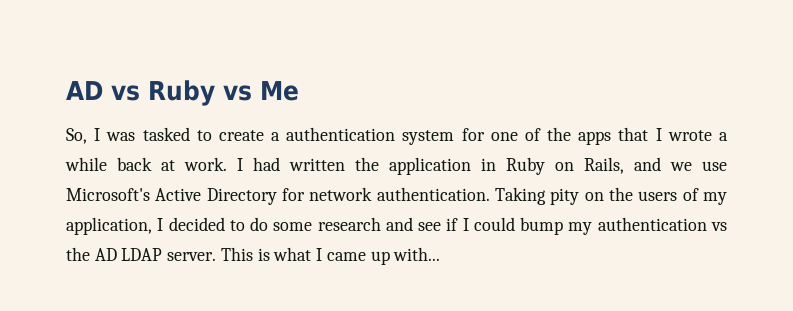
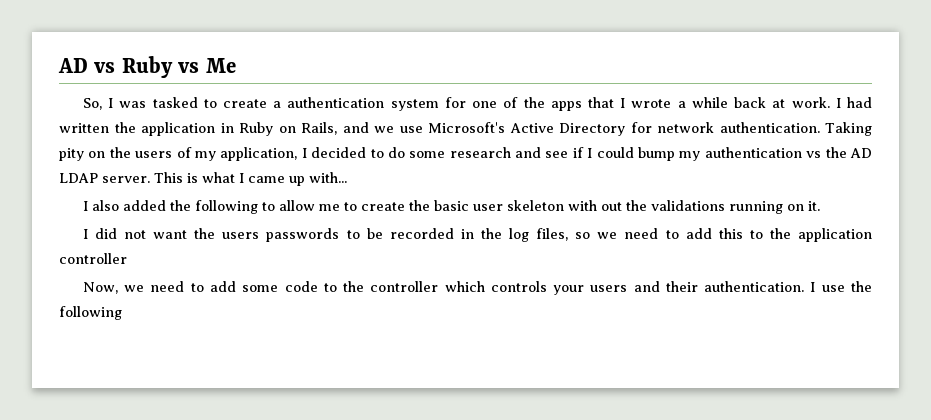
+ I also added the following to allow me to create the basic user skeleton with out the validations running on it.
+ I did not want the users passwords to be recorded in the log files, so we need to add this to the application controller
+ Now, we need to add some code to the controller which controls your users and their authentication. I use the following

